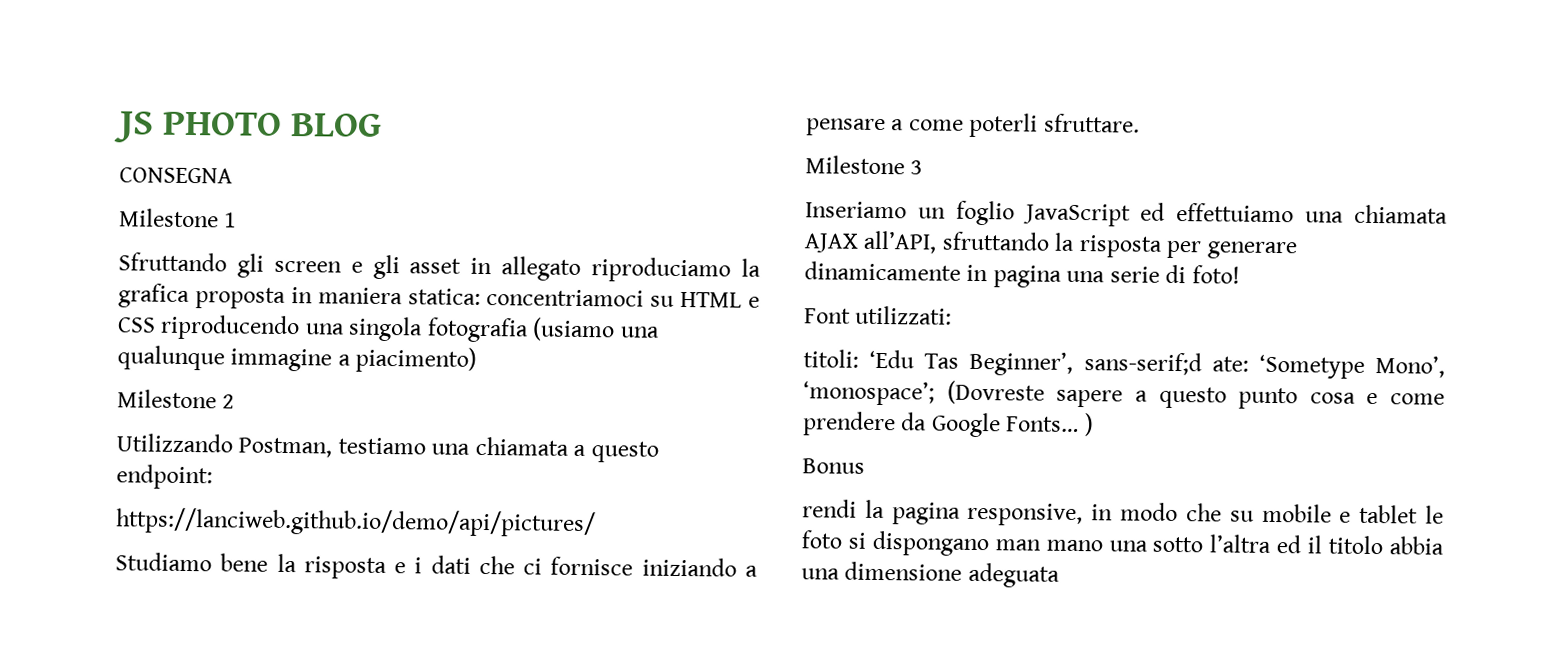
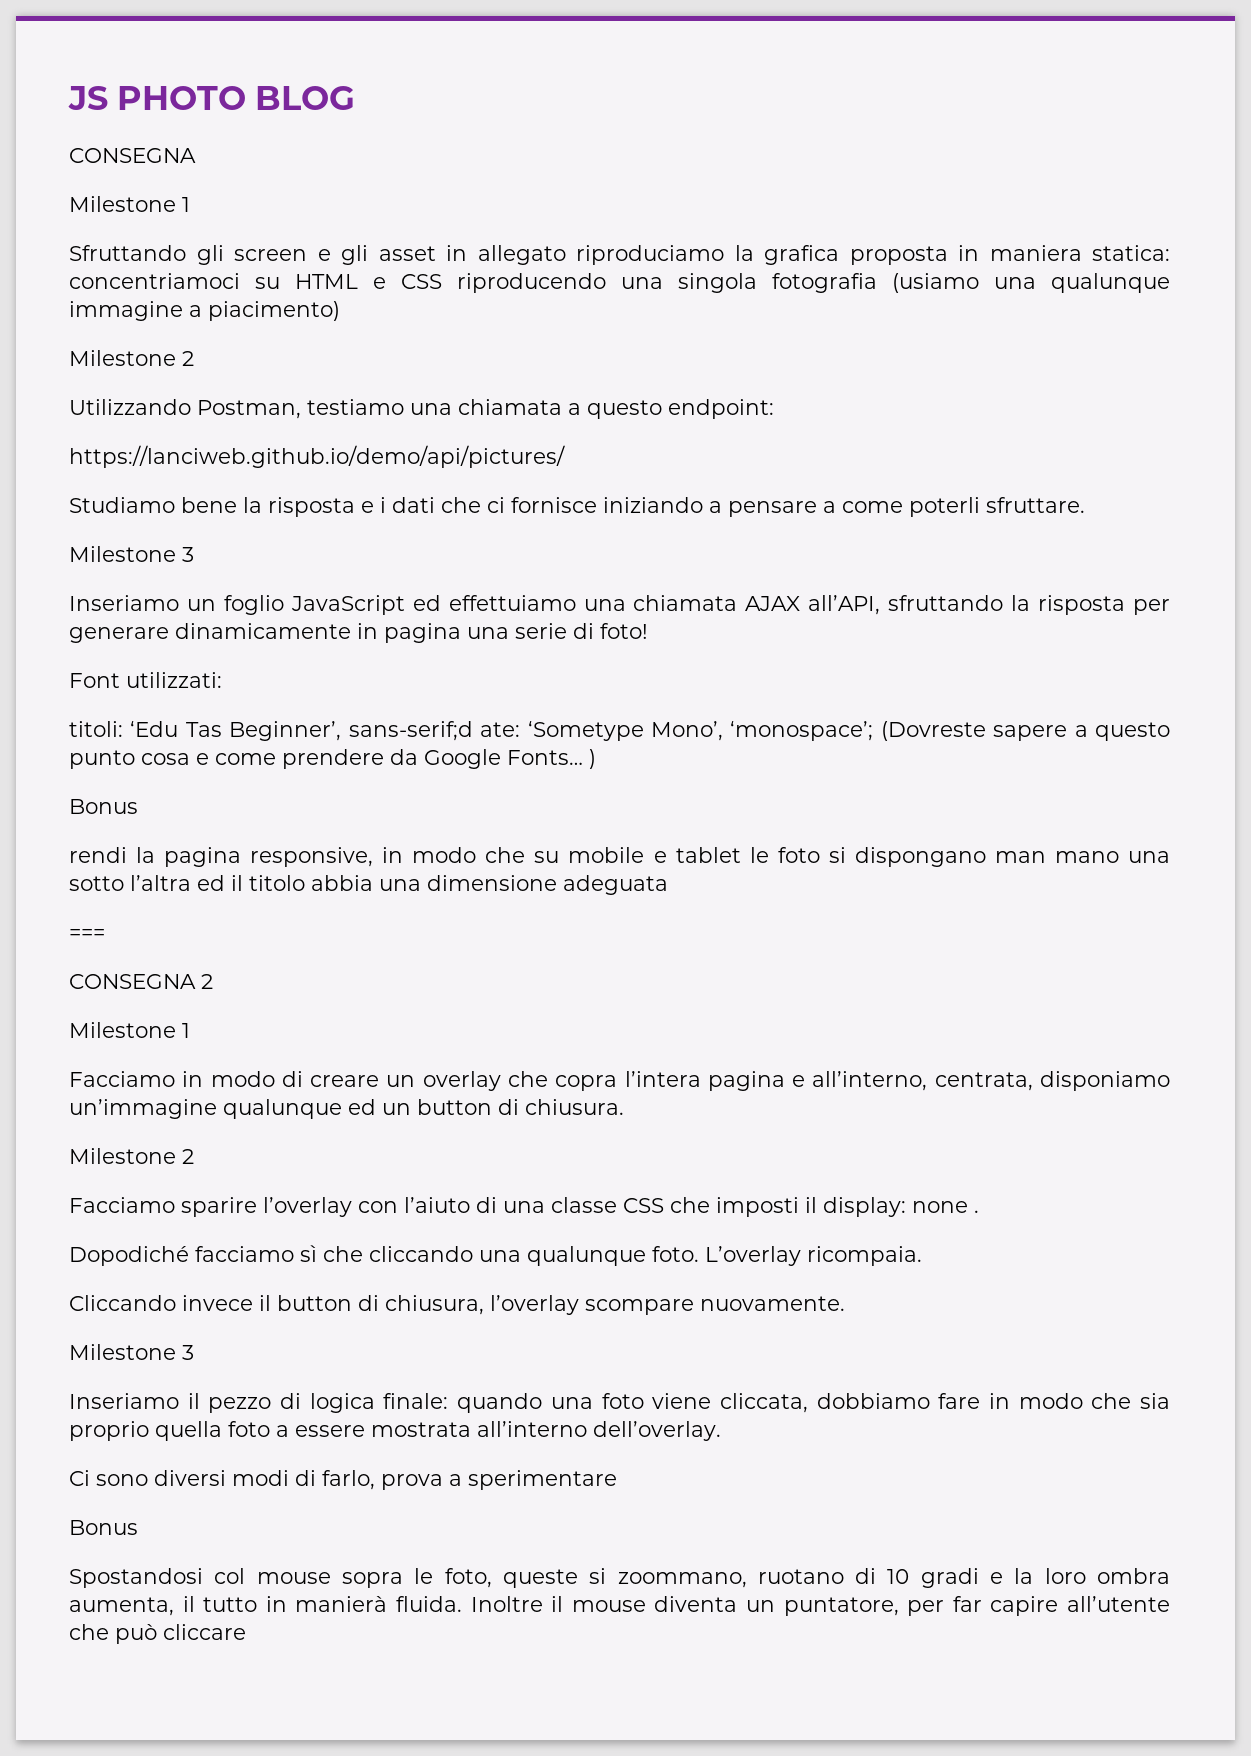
+ ===
+ CONSEGNA 2
+ Milestone 1
+ Facciamo in modo di creare un overlay che copra l’intera pagina e all’interno, centrata, disponiamo un’immagine qualunque ed un button di chiusura.
+ Milestone 2
+ Facciamo sparire l’overlay con l’aiuto di una classe CSS che imposti il display: none .
+ Dopodiché facciamo sì che cliccando una qualunque foto. L’overlay ricompaia.
+ Cliccando invece il button di chiusura, l’overlay scompare nuovamente.
+ Milestone 3
+ Inseriamo il pezzo di logica finale: quando una foto viene cliccata, dobbiamo fare in modo che sia proprio quella foto a essere mostrata all’interno dell’overlay.
+ Ci sono diversi modi di farlo, prova a sperimentare
+ Bonus
+ Spostandosi col mouse sopra le foto, queste si zoommano, ruotano di 10 gradi e la loro ombra aumenta, il tutto in manierà fluida. Inoltre il mouse diventa un puntatore, per far capire all’utente che può cliccare

